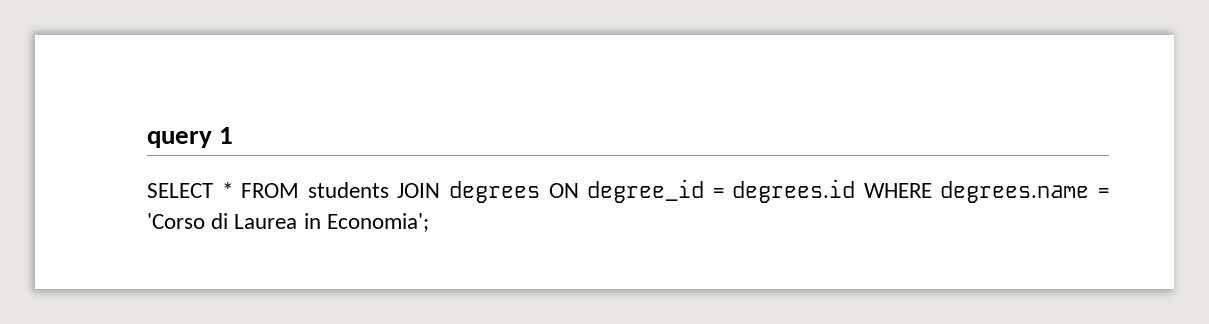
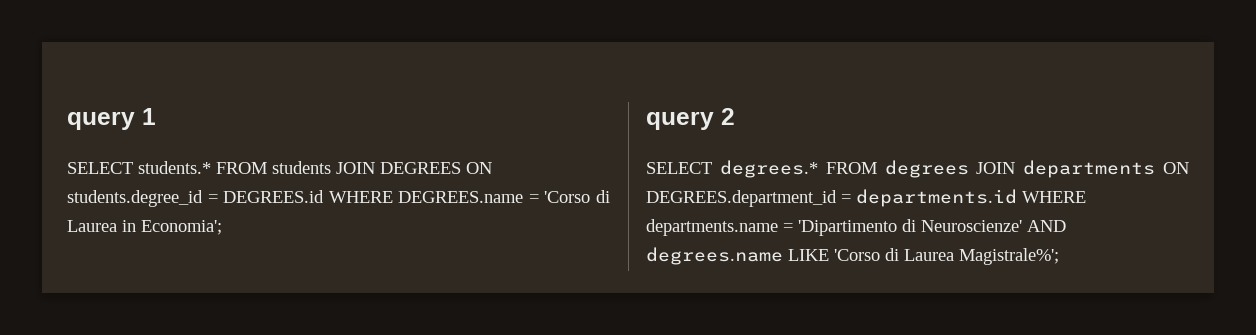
- SELECT * FROM students JOIN degrees ON degree_id = degrees.id WHERE degrees.name = 'Corso di Laurea in Economia';
+ SELECT students.* FROM students JOIN DEGREES ON students.degree_id = DEGREES.id WHERE DEGREES.name = 'Corso di Laurea in Economia';
+ query 2
+ SELECT degrees.* FROM degrees JOIN departments ON DEGREES.department_id = departments.id WHERE departments.name = 'Dipartimento di Neuroscienze' AND degrees.name LIKE 'Corso di Laurea Magistrale%';

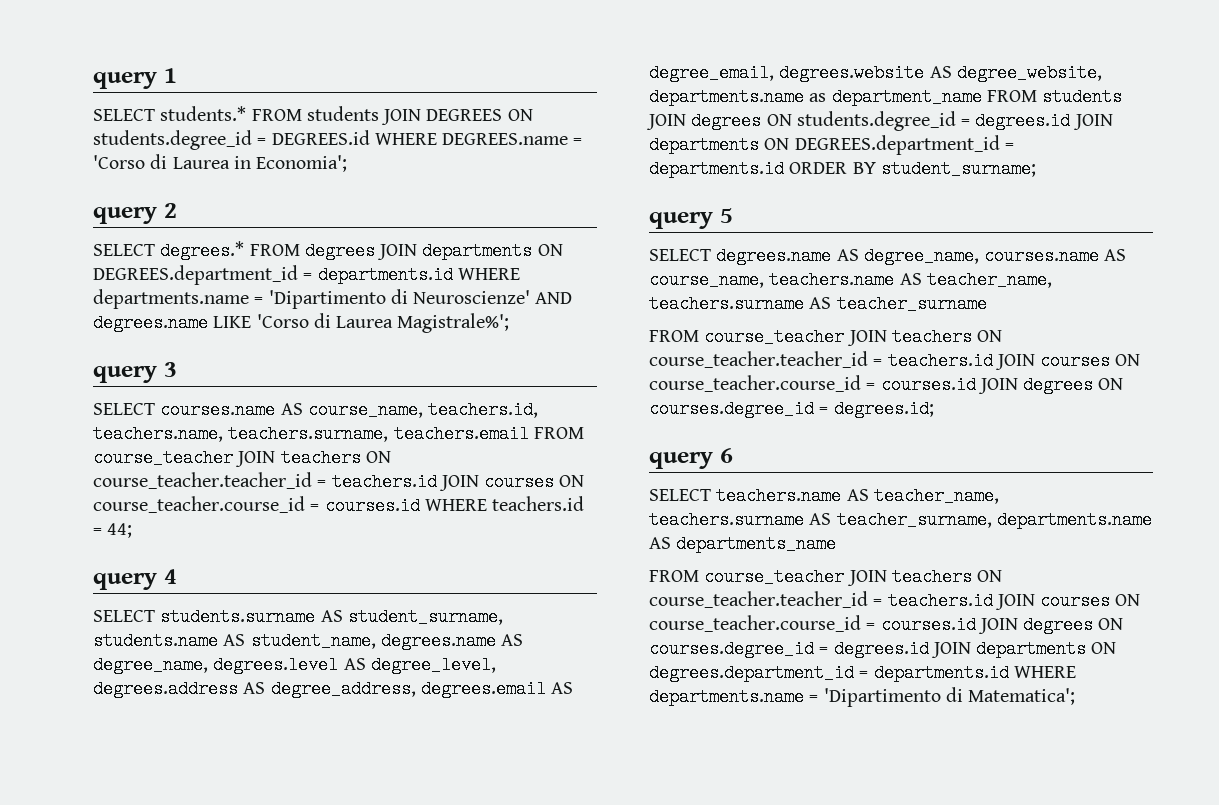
+ query 3
+ SELECT courses.name AS course_name, teachers.id, teachers.name, teachers.surname, teachers.email FROM course_teacher JOIN teachers ON course_teacher.teacher_id = teachers.id JOIN courses ON course_teacher.course_id = courses.id WHERE teachers.id = 44;
+ query 4
+ SELECT students.surname AS student_surname, students.name AS student_name, degrees.name AS degree_name, degrees.level AS degree_level, degrees.address AS degree_address, degrees.email AS degree_email, degrees.website AS degree_website, departments.name as department_name FROM students JOIN degrees ON students.degree_id = degrees.id JOIN departments ON DEGREES.department_id = departments.id ORDER BY student_surname;
+ query 5
+ SELECT degrees.name AS degree_name, courses.name AS course_name, teachers.name AS teacher_name, teachers.surname AS teacher_surname
+ FROM course_teacher JOIN teachers ON course_teacher.teacher_id = teachers.id JOIN courses ON course_teacher.course_id = courses.id JOIN degrees ON courses.degree_id = degrees.id;
+ query 6
+ SELECT teachers.name AS teacher_name, teachers.surname AS teacher_surname, departments.name AS departments_name
+ FROM course_teacher JOIN teachers ON course_teacher.teacher_id = teachers.id JOIN courses ON course_teacher.course_id = courses.id JOIN degrees ON courses.degree_id = degrees.id JOIN departments ON degrees.department_id = departments.id WHERE departments.name = 'Dipartimento di Matematica';

